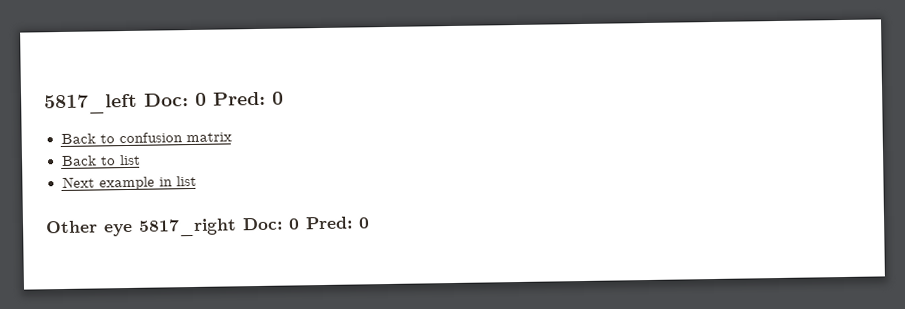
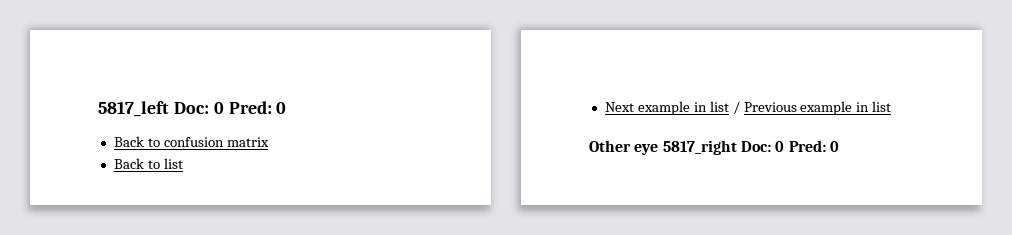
- Next example in list
+ Next example in list / Previous example in list

